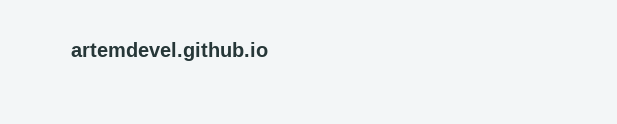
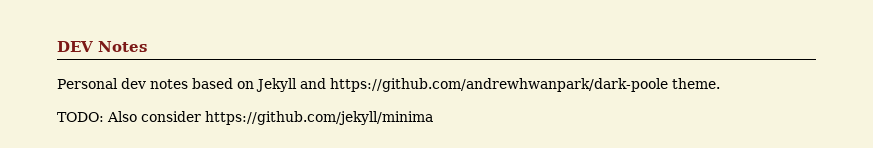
- artemdevel.github.io
+ DEV Notes
+ Personal dev notes based on Jekyll and https://github.com/andrewhwanpark/dark-poole theme.
+ TODO: Also consider https://github.com/jekyll/minima

